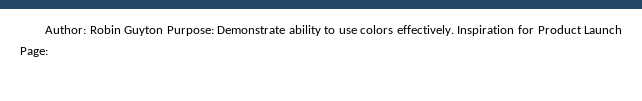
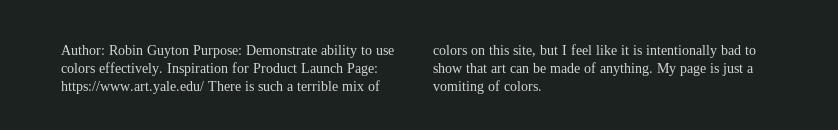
- Inspiration for Product Launch Page:
+ Inspiration for Product Launch Page: https://www.art.yale.edu/ There is such a terrible mix of colors on this site, but I feel like it is intentionally bad to show that art can be made of anything. My page is just a vomiting of colors.

